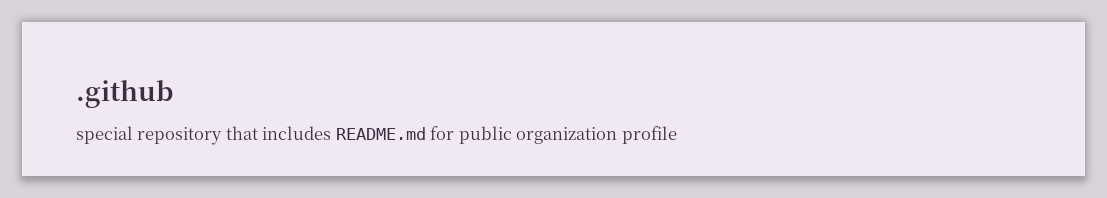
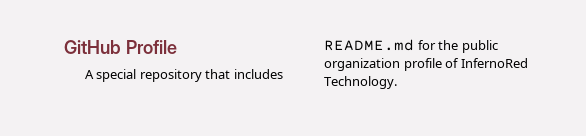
- .github
- special repository that includes README.md for public organization profile
+ GitHub Profile
+ A special repository that includes README.md for the public organization profile of InfernoRed Technology.

